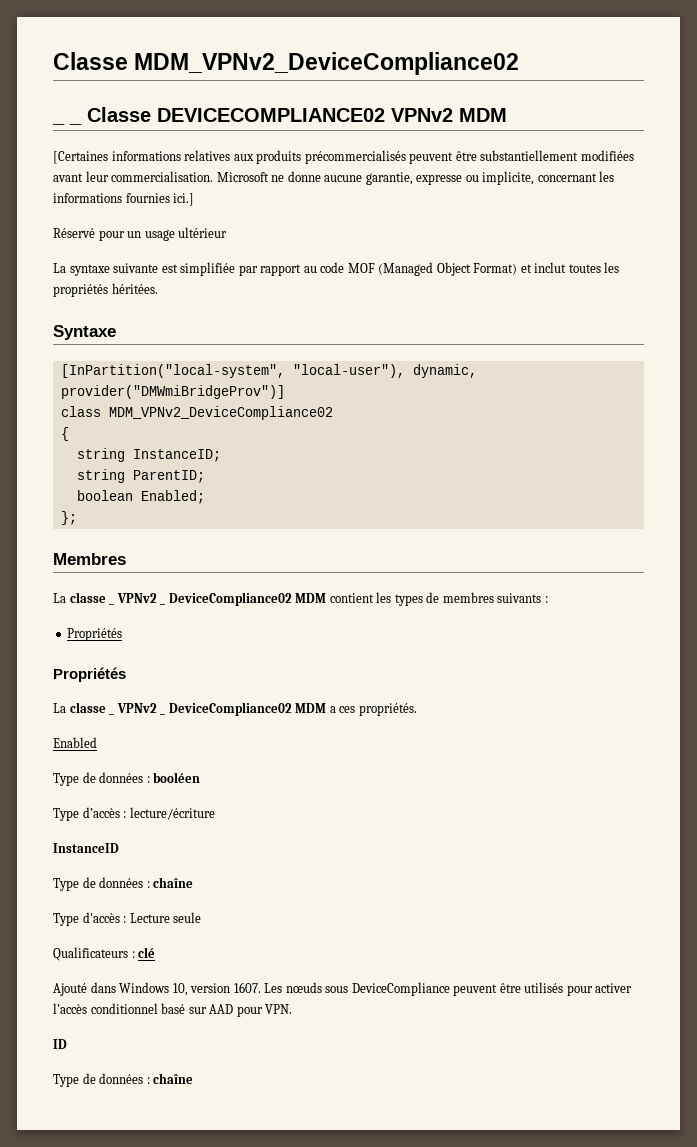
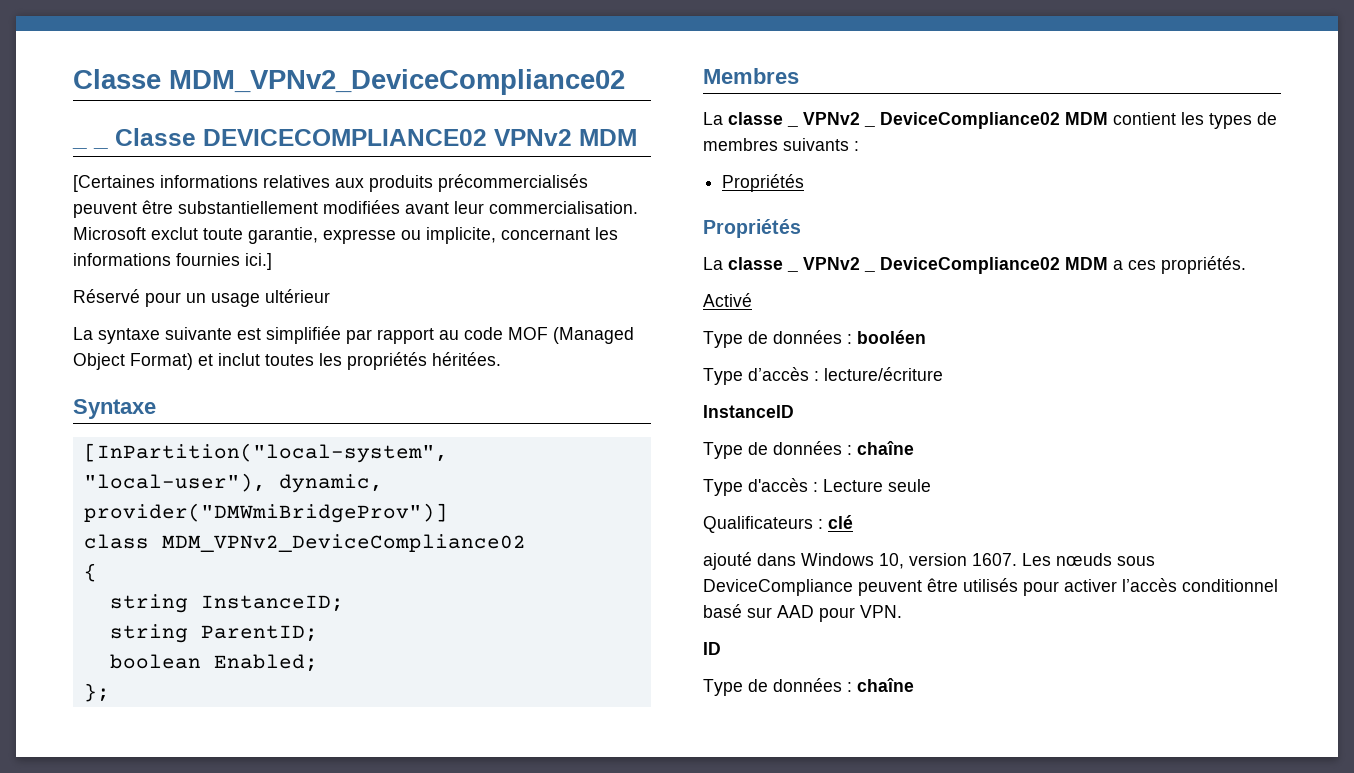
- Microsoft ne donne aucune garantie, expresse ou implicite, concernant les informations fournies ici.]
+ Microsoft exclut toute garantie, expresse ou implicite, concernant les informations fournies ici.]
- Enabled
+ Activé
- Ajouté dans Windows 10, version 1607.
+ ajouté dans Windows 10, version 1607.

